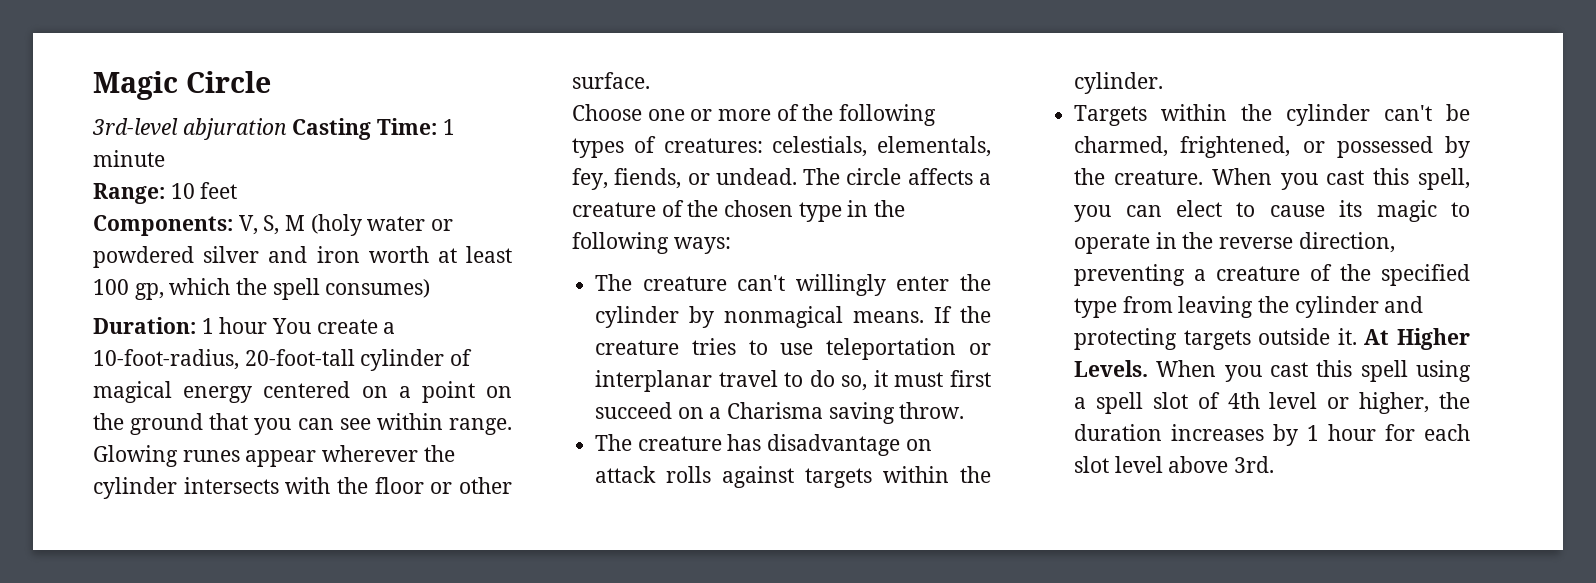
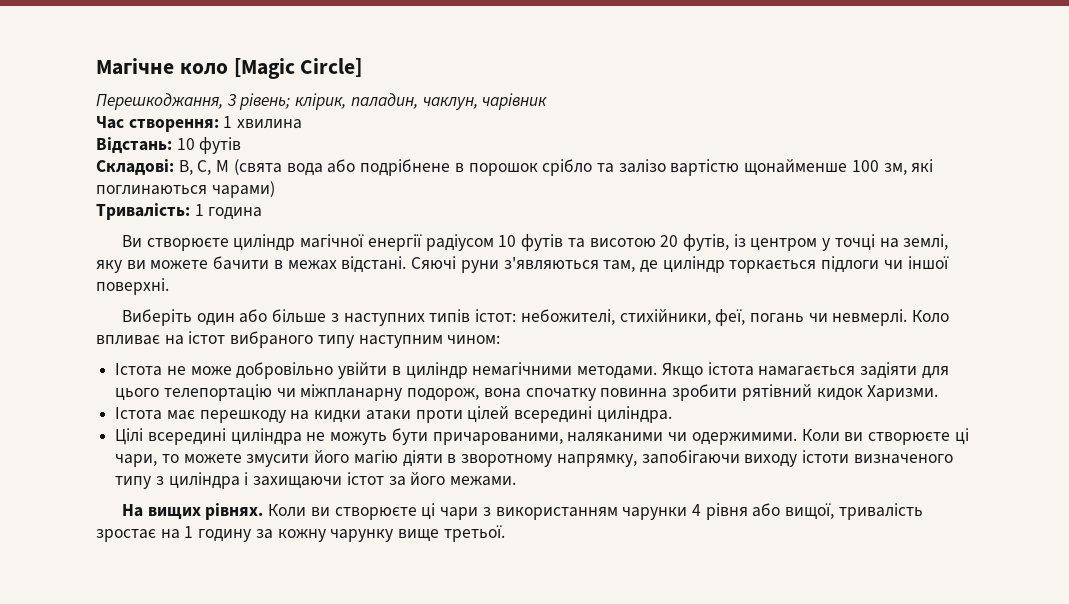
- Magic Circle
- 3rd-level abjuration Casting Time: 1 minute
- Range: 10 feet
- Components: V, S, M (holy water or powdered silver and iron worth at least 100 gp, which the spell consumes)
- Duration: 1 hour You create a 10-foot-radius, 20-foot-tall cylinder of magical energy centered on a point on the ground that you can see within range. Glowing runes appear wherever the cylinder intersects with the floor or other surface.
- Choose one or more of the following types of creatures: celestials, elementals, fey, fiends, or undead. The circle affects a creature of the chosen type in the following ways:
- The creature can't willingly enter the cylinder by nonmagical means. If the creature tries to use teleportation or interplanar travel to do so, it must first succeed on a Charisma saving throw.
- The creature has disadvantage on attack rolls against targets within the cylinder.
- Targets within the cylinder can't be charmed, frightened, or possessed by the creature. When you cast this spell, you can elect to cause its magic to operate in the reverse direction, preventing a creature of the specified type from leaving the cylinder and protecting targets outside it. At Higher Levels. When you cast this spell using a spell slot of 4th level or higher, the duration increases by 1 hour for each slot level above 3rd.
+ Магічне коло [Magic Circle]
+ Перешкоджання, 3 рівень; клірик, паладин, чаклун, чарівник
+ Час створення: 1 хвилина
+ Відстань: 10 футів
+ Складові: В, С, М (свята вода або подрібнене в порошок срібло та залізо вартістю щонайменше 100 зм, які поглинаються чарами)
+ Тривалість: 1 година
+ Ви створюєте циліндр магічної енергії радіусом 10 футів та висотою 20 футів, із центром у точці на землі, яку ви можете бачити в межах відстані. Сяючі руни з'являються там, де циліндр торкається підлоги чи іншої поверхні.
+ Виберіть один або більше з наступних типів істот: небожителі, стихійники, феї, погань чи невмерлі. Коло впливає на істот вибраного типу наступним чином:
+ Істота не може добровільно увійти в циліндр немагічними методами. Якщо істота намагається задіяти для цього телепортацію чи міжпланарну подорож, вона спочатку повинна зробити рятівний кидок Харизми.
+ Істота має перешкоду на кидки атаки проти цілей всередині циліндра.
+ Цілі всередині циліндра не можуть бути причарованими, наляканими чи одержимими. Коли ви створюєте ці чари, то можете змусити його магію діяти в зворотному напрямку, запобігаючи виходу істоти визначеного типу з циліндра і захищаючи істот за його межами.
+ На вищих рівнях. Коли ви створюєте ці чари з використанням чарунки 4 рівня або вищої, тривалість зростає на 1 годину за кожну чарунку вище третьої.

